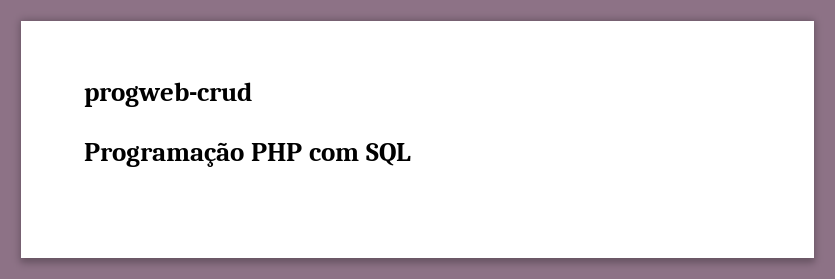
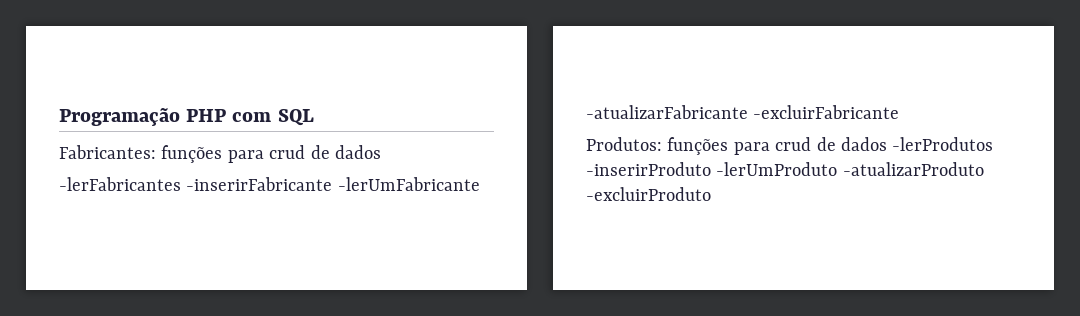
- progweb-crud
+ Fabricantes: funções para crud de dados
+ -lerFabricantes -inserirFabricante -lerUmFabricante -atualizarFabricante -excluirFabricante
+ Produtos: funções para crud de dados -lerProdutos -inserirProduto -lerUmProduto -atualizarProduto -excluirProduto

